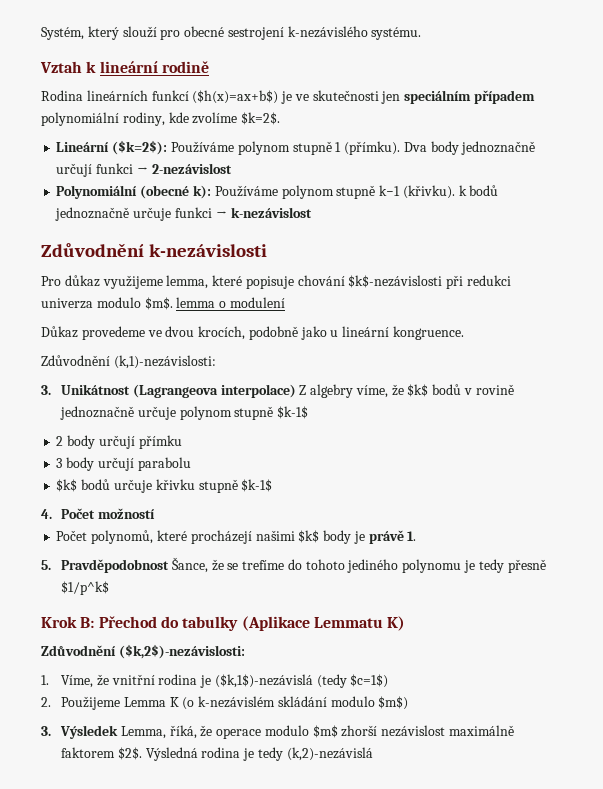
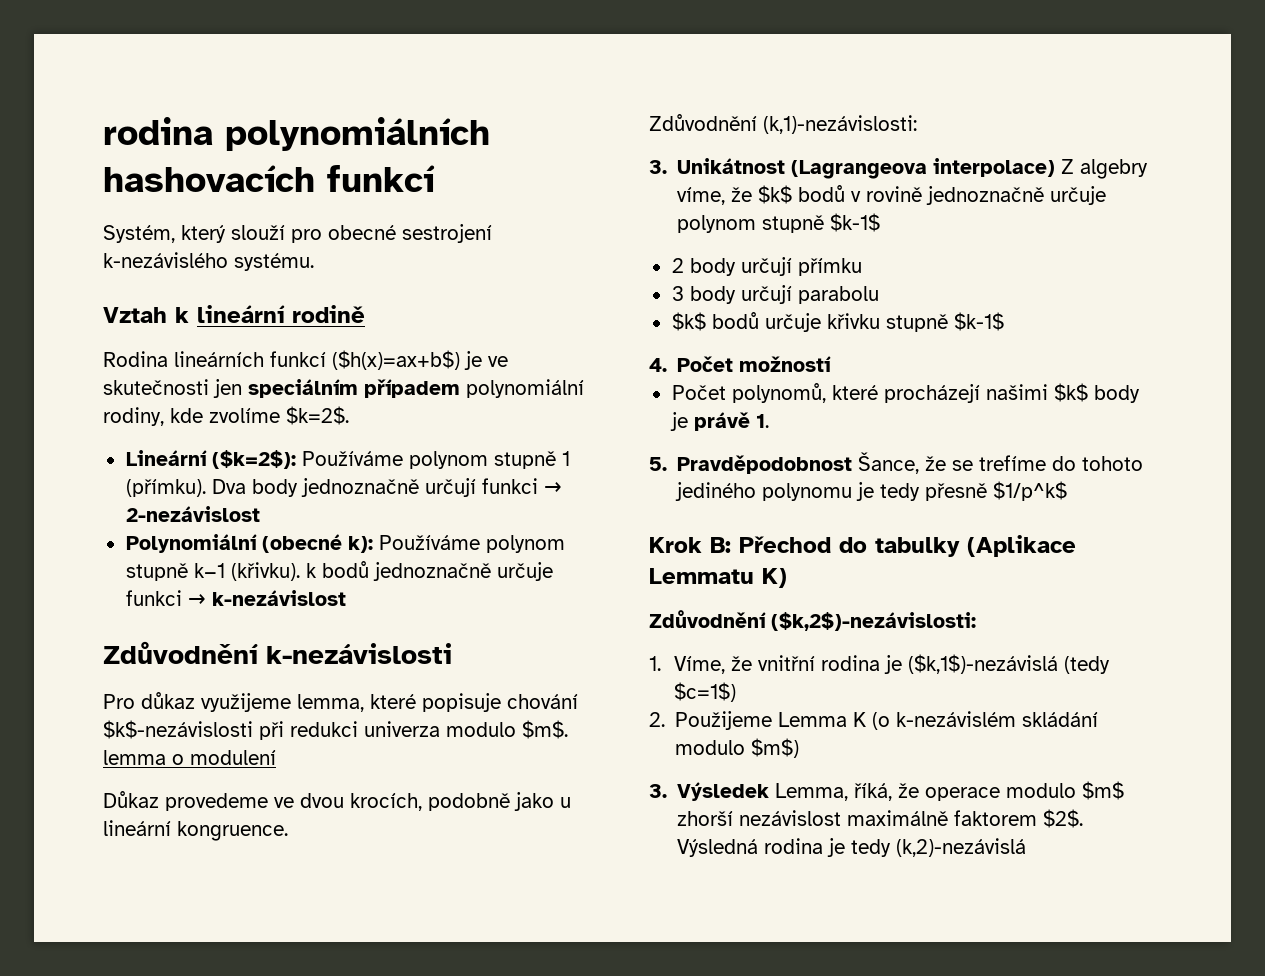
+ rodina polynomiálních hashovacích funkcí

